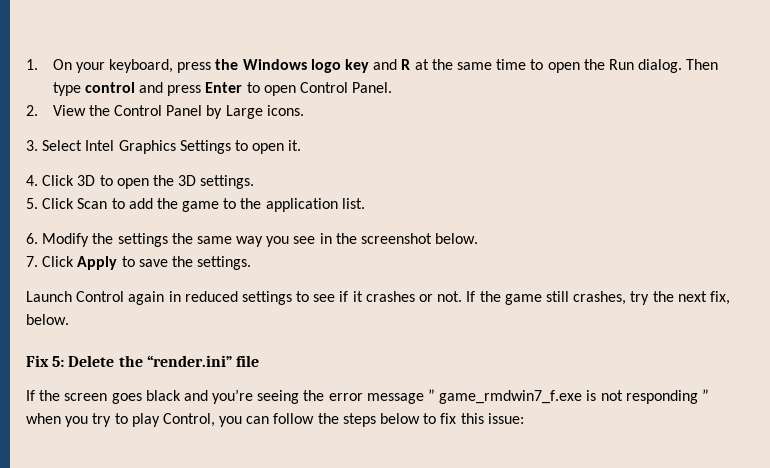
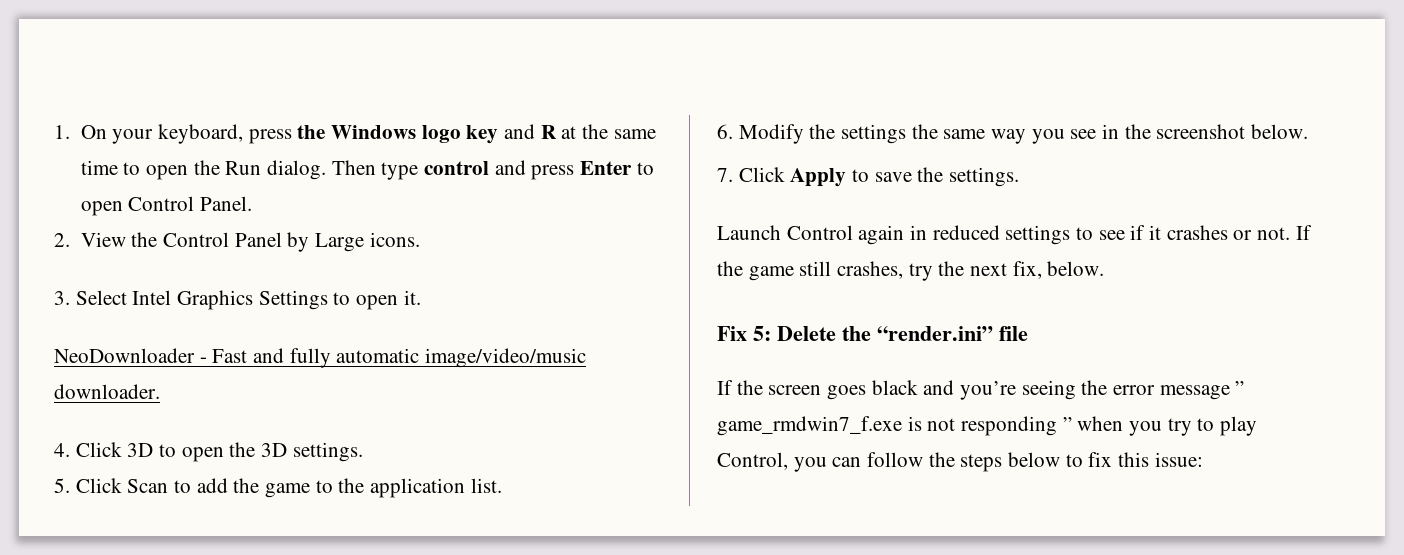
+ NeoDownloader - Fast and fully automatic image/video/music downloader.

